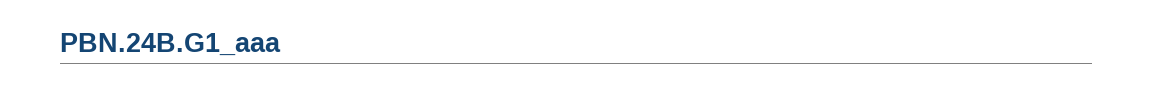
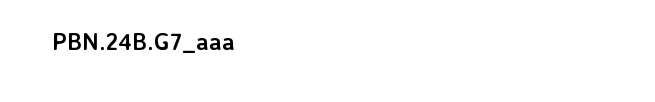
- PBN.24B.G1_aaa
+ PBN.24B.G7_aaa

